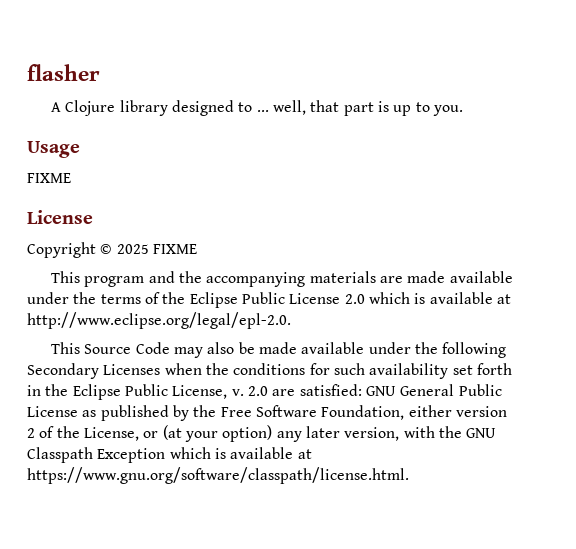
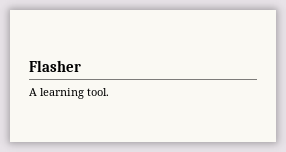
- flasher
+ Flasher
- A Clojure library designed to ... well, that part is up to you.
- Usage
- FIXME
- License
- Copyright © 2025 FIXME
- This program and the accompanying materials are made available under the terms of the Eclipse Public License 2.0 which is available at http://www.eclipse.org/legal/epl-2.0.
- This Source Code may also be made available under the following Secondary Licenses when the conditions for such availability set forth in the Eclipse Public License, v. 2.0 are satisfied: GNU General Public License as published by the Free Software Foundation, either version 2 of the License, or (at your option) any later version, with the GNU Classpath Exception which is available at https://www.gnu.org/software/classpath/license.html.
+ A learning tool.

